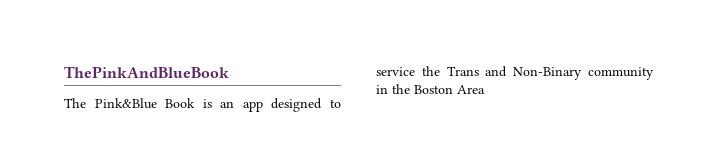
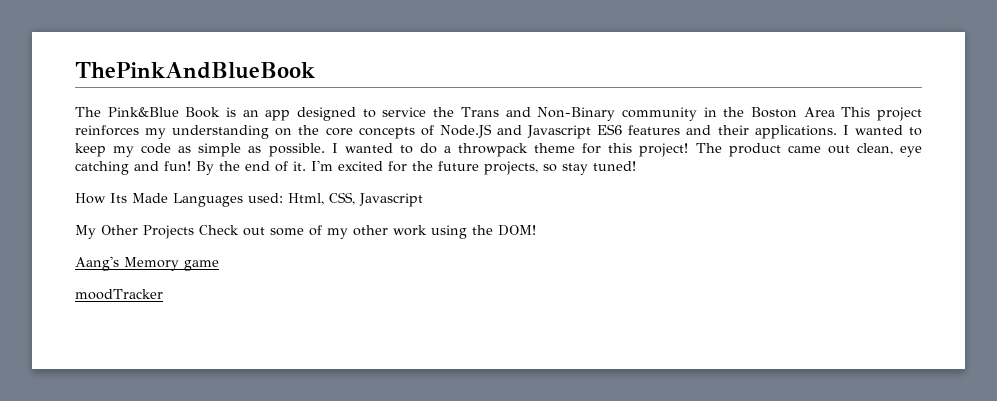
- The Pink&Blue Book is an app designed to service the Trans and Non-Binary community in the Boston Area
+ The Pink&Blue Book is an app designed to service the Trans and Non-Binary community in the Boston Area This project reinforces my understanding on the core concepts of Node.JS and Javascript ES6 features and their applications. I wanted to keep my code as simple as possible. I wanted to do a throwpack theme for this project! The product came out clean, eye catching and fun! By the end of it. I'm excited for the future projects, so stay tuned!
+ How Its Made Languages used: Html, CSS, Javascript
+ My Other Projects Check out some of my other work using the DOM!
+ Aang's Memory game
+ moodTracker

